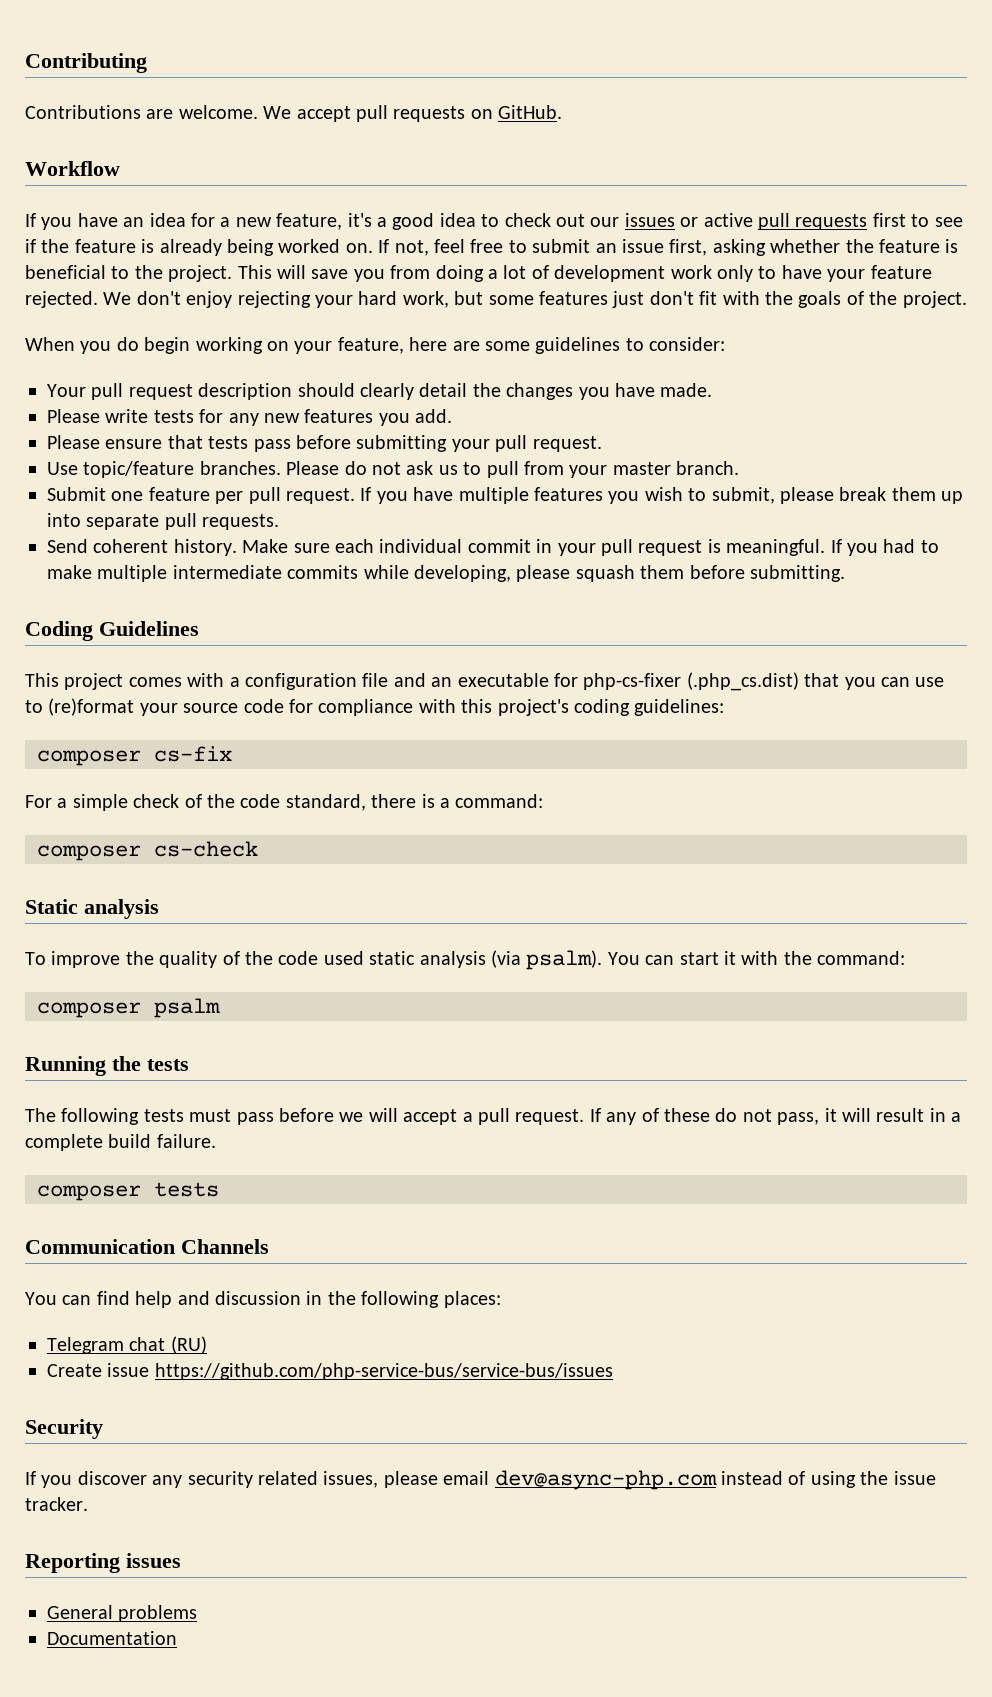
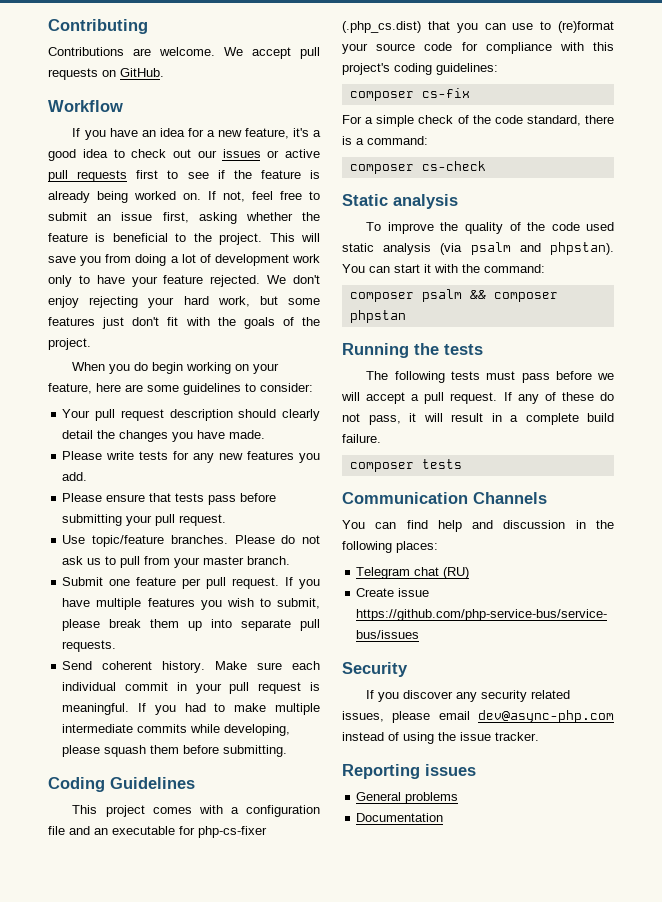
- To improve the quality of the code used static analysis (via psalm).
+ To improve the quality of the code used static analysis (via psalm and phpstan).
- composer psalm
+ composer psalm && composer phpstan

